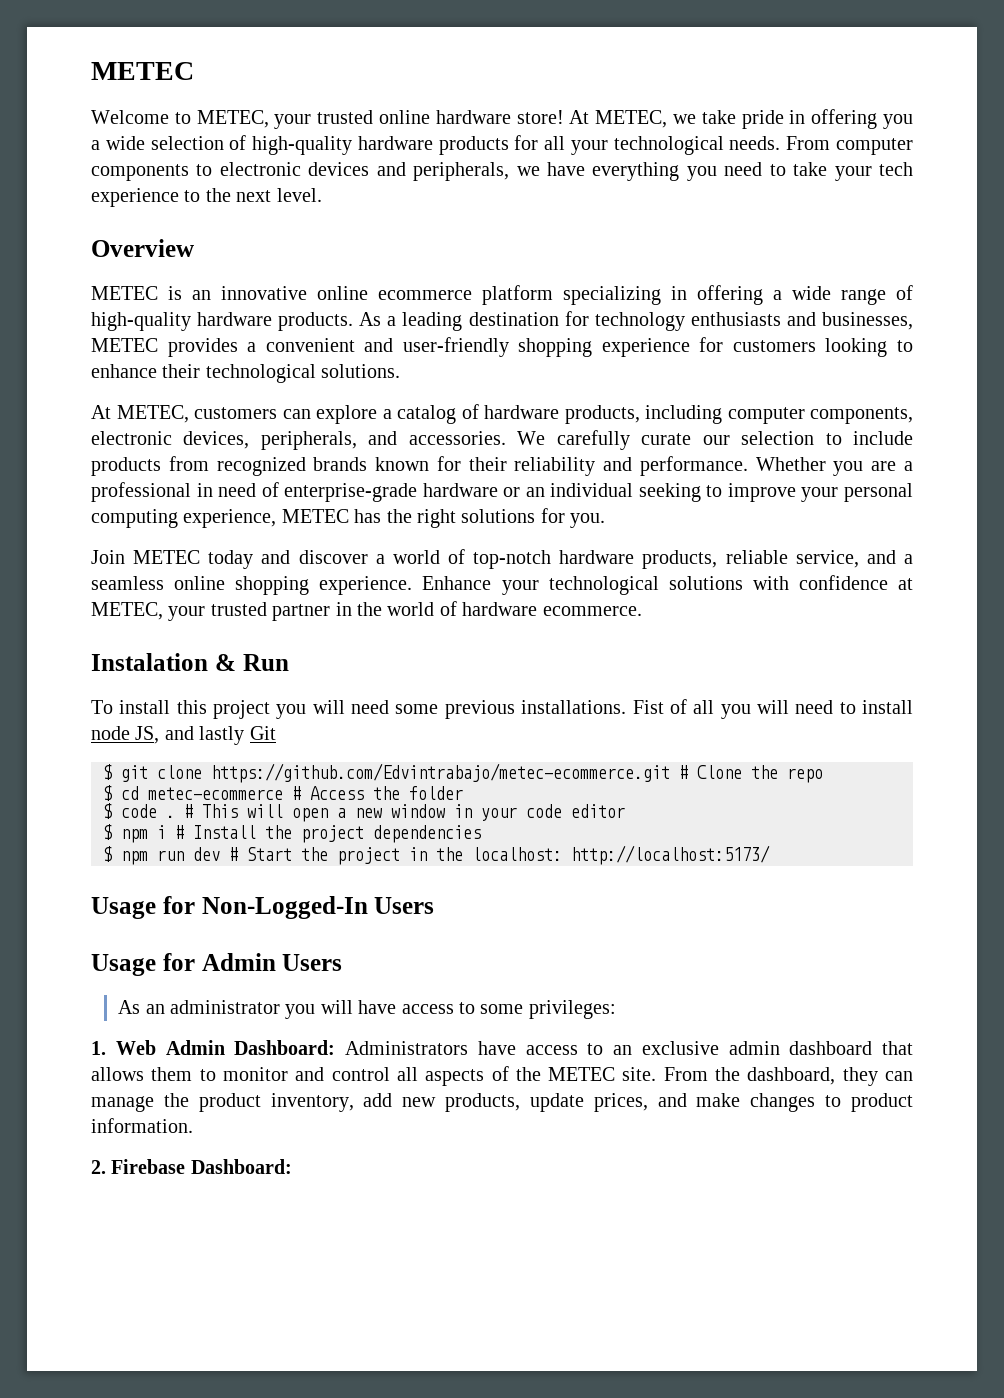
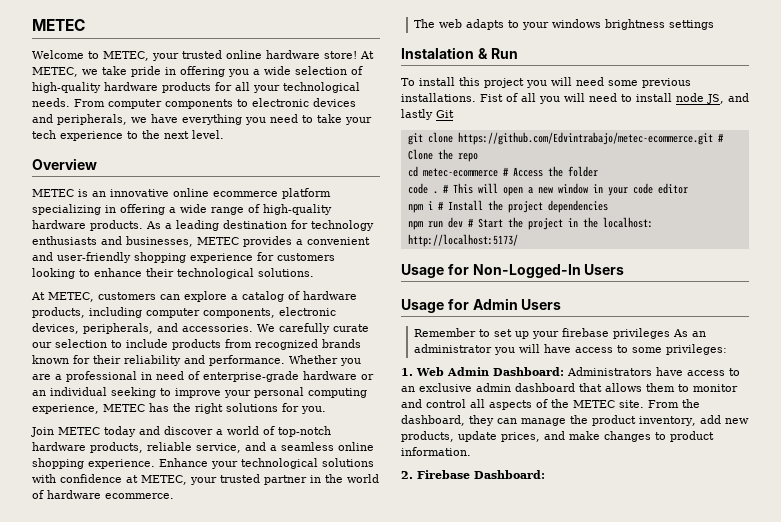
+ The web adapts to your windows brightness settings
- $ git clone https://github.com/Edvintrabajo/metec-ecommerce.git # Clone the repo
+ git clone https://github.com/Edvintrabajo/metec-ecommerce.git # Clone the repo
- $ cd metec-ecommerce # Access the folder
+ cd metec-ecommerce # Access the folder
- $ code .
+ code .
- $ npm i # Install the project dependencies
+ npm i # Install the project dependencies
- $ npm run dev # Start the project in the localhost: http://localhost:5173/
+ npm run dev # Start the project in the localhost: http://localhost:5173/
- As an administrator you will have access to some privileges:
+ Remember to set up your firebase privileges As an administrator you will have access to some privileges:

